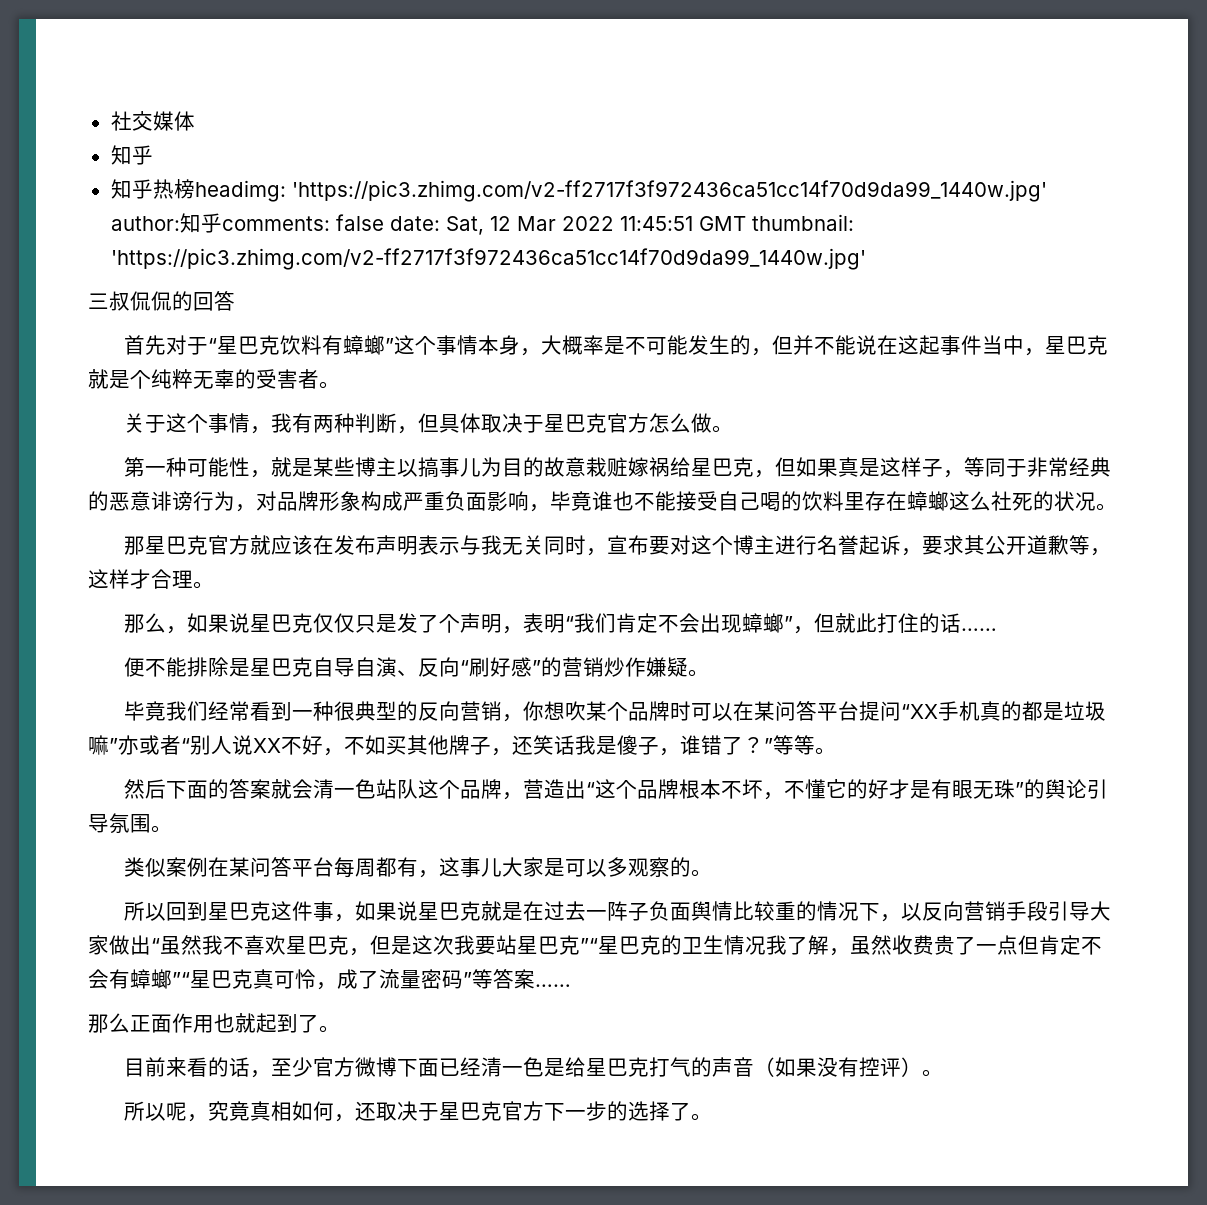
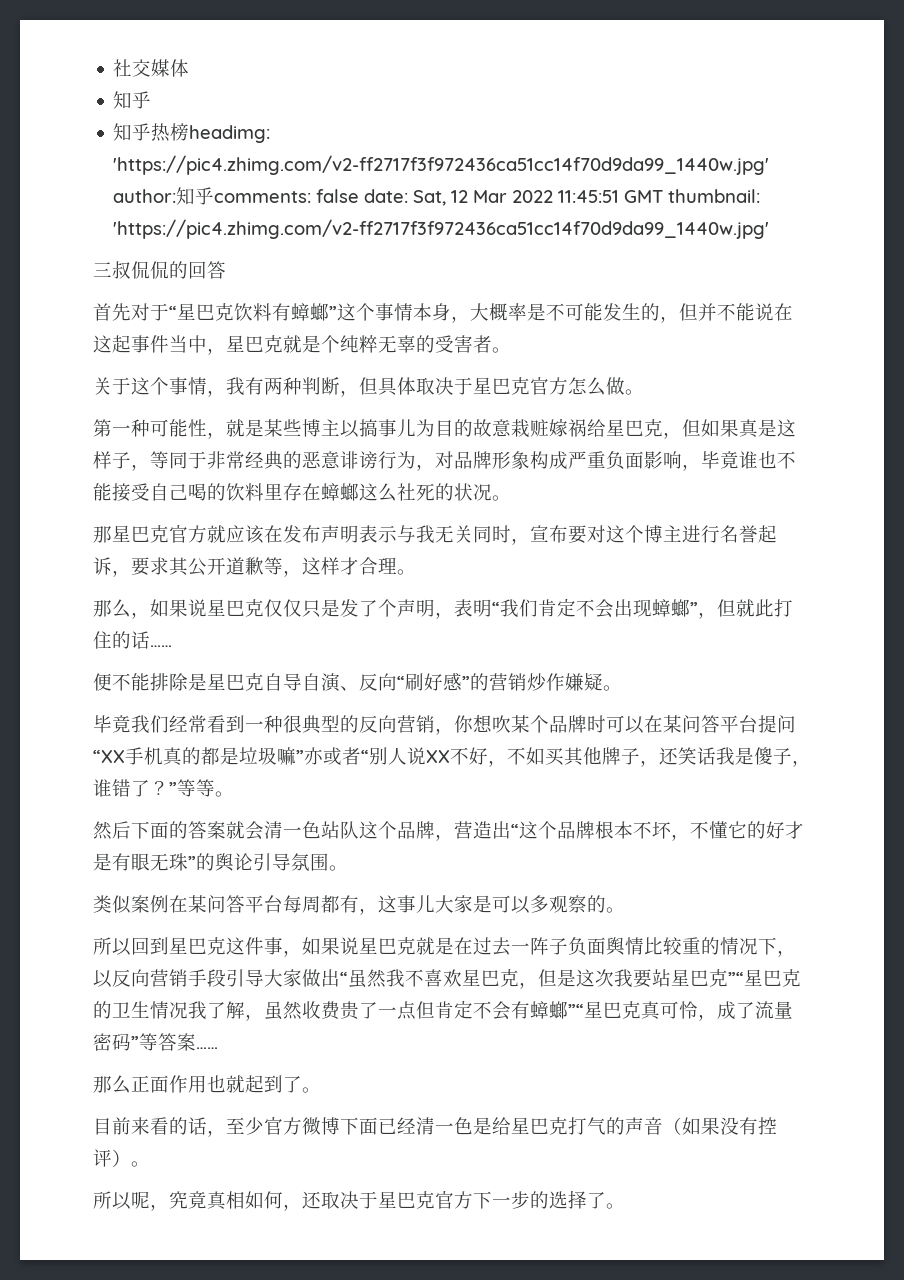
- 知乎热榜headimg: 'https://pic3.zhimg.com/v2-ff2717f3f972436ca51cc14f70d9da99_1440w.jpg' author:知乎comments: false date: Sat, 12 Mar 2022 11:45:51 GMT thumbnail: 'https://pic3.zhimg.com/v2-ff2717f3f972436ca51cc14f70d9da99_1440w.jpg'
+ 知乎热榜headimg: 'https://pic4.zhimg.com/v2-ff2717f3f972436ca51cc14f70d9da99_1440w.jpg' author:知乎comments: false date: Sat, 12 Mar 2022 11:45:51 GMT thumbnail: 'https://pic4.zhimg.com/v2-ff2717f3f972436ca51cc14f70d9da99_1440w.jpg'

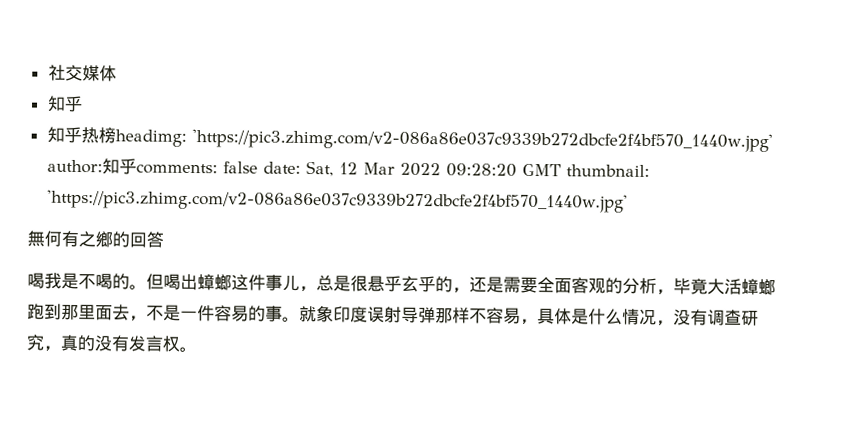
- 知乎热榜headimg: 'https://pic4.zhimg.com/v2-ff2717f3f972436ca51cc14f70d9da99_1440w.jpg' author:知乎comments: false date: Sat, 12 Mar 2022 11:45:51 GMT thumbnail: 'https://pic4.zhimg.com/v2-ff2717f3f972436ca51cc14f70d9da99_1440w.jpg'
- 三叔侃侃的回答
- 首先对于“星巴克饮料有蟑螂”这个事情本身，大概率是不可能发生的，但并不能说在这起事件当中，星巴克就是个纯粹无辜的受害者。
- 关于这个事情，我有两种判断，但具体取决于星巴克官方怎么做。
- 第一种可能性，就是某些博主以搞事儿为目的故意栽赃嫁祸给星巴克，但如果真是这样子，等同于非常经典的恶意诽谤行为，对品牌形象构成严重负面影响，毕竟谁也不能接受自己喝的饮料里存在蟑螂这么社死的状况。
- 那星巴克官方就应该在发布声明表示与我无关同时，宣布要对这个博主进行名誉起诉，要求其公开道歉等，这样才合理。
- 那么，如果说星巴克仅仅只是发了个声明，表明“我们肯定不会出现蟑螂”，但就此打住的话……
- 便不能排除是星巴克自导自演、反向“刷好感”的营销炒作嫌疑。
- 毕竟我们经常看到一种很典型的反向营销，你想吹某个品牌时可以在某问答平台提问“XX手机真的都是垃圾嘛”亦或者“别人说XX不好，不如买其他牌子，还笑话我是傻子，谁错了？”等等。
- 然后下面的答案就会清一色站队这个品牌，营造出“这个品牌根本不坏，不懂它的好才是有眼无珠”的舆论引导氛围。
- 类似案例在某问答平台每周都有，这事儿大家是可以多观察的。
- 所以回到星巴克这件事，如果说星巴克就是在过去一阵子负面舆情比较重的情况下，以反向营销手段引导大家做出“虽然我不喜欢星巴克，但是这次我要站星巴克”“星巴克的卫生情况我了解，虽然收费贵了一点但肯定不会有蟑螂”“星巴克真可怜，成了流量密码”等答案……
- 那么正面作用也就起到了。
- 目前来看的话，至少官方微博下面已经清一色是给星巴克打气的声音（如果没有控评）。
- 所以呢，究竟真相如何，还取决于星巴克官方下一步的选择了。
+ 知乎热榜headimg: 'https://pic3.zhimg.com/v2-086a86e037c9339b272dbcfe2f4bf570_1440w.jpg' author:知乎comments: false date: Sat, 12 Mar 2022 09:28:20 GMT thumbnail: 'https://pic3.zhimg.com/v2-086a86e037c9339b272dbcfe2f4bf570_1440w.jpg'
+ 無何有之鄉的回答
+ 喝我是不喝的。但喝出蟑螂这件事儿，总是很悬乎玄乎的，还是需要全面客观的分析，毕竟大活蟑螂跑到那里面去，不是一件容易的事。就象印度误射导弹那样不容易，具体是什么情况，没有调查研究，真的没有发言权。

